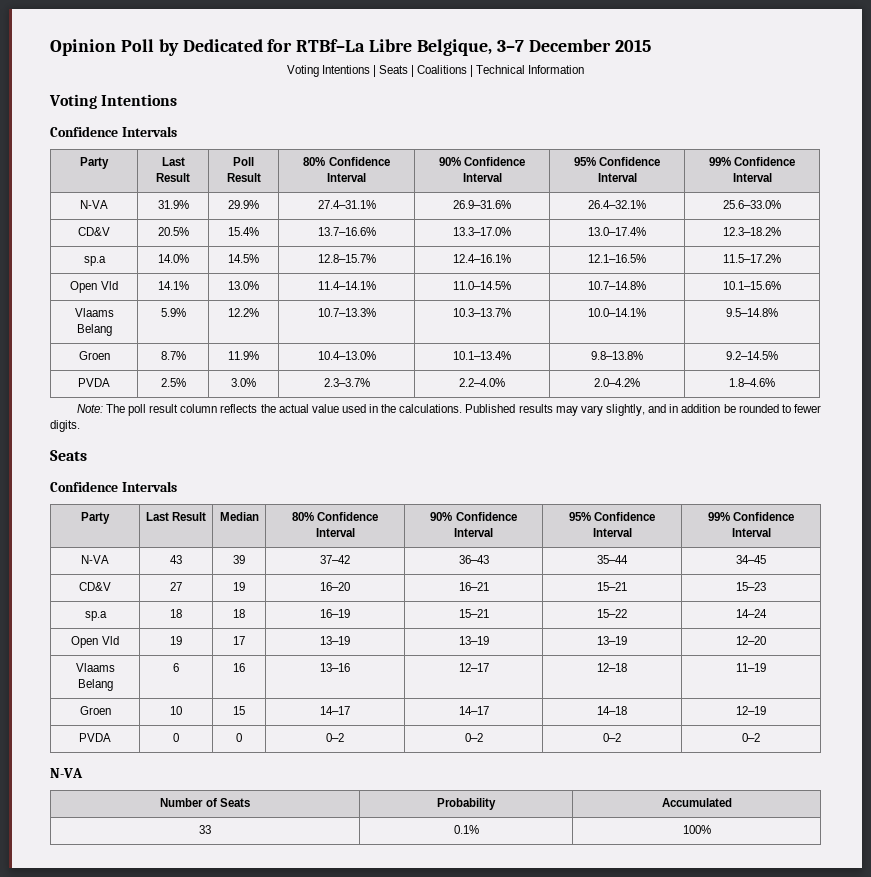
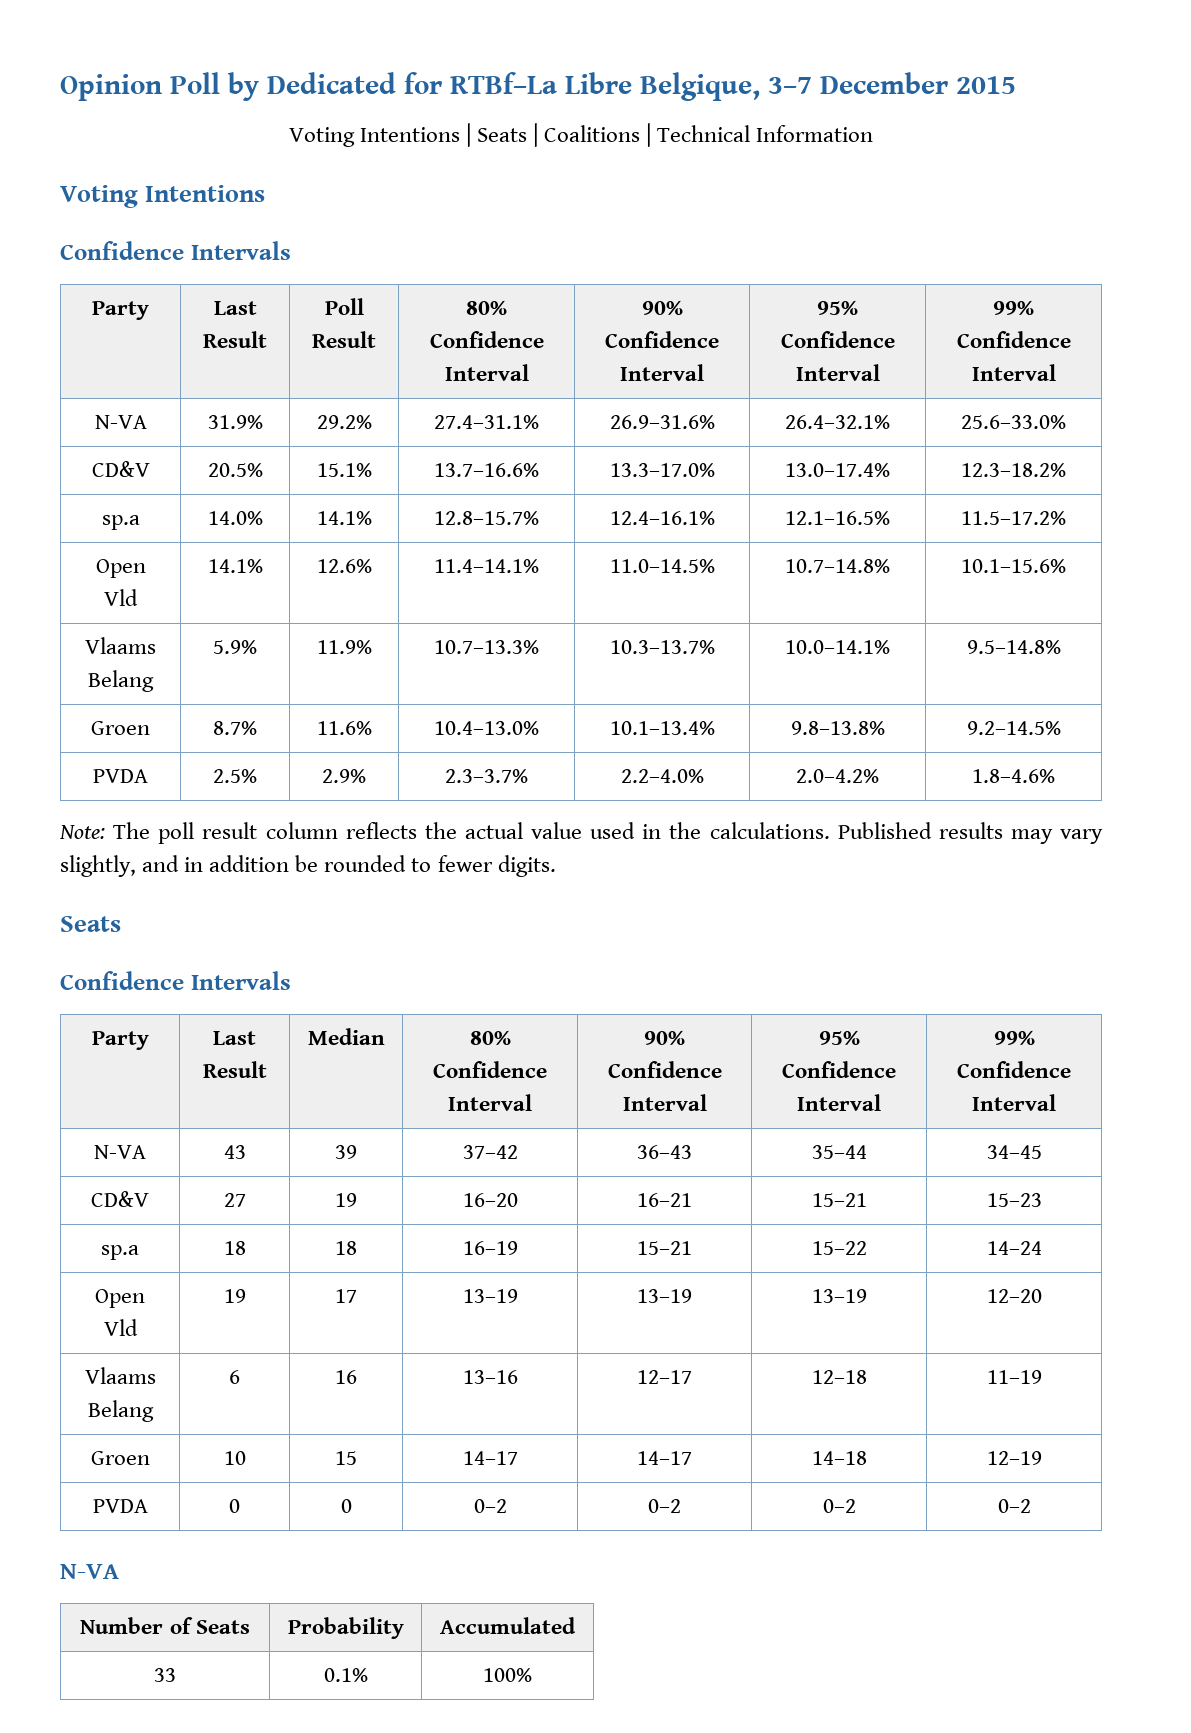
- N-VA | 31.9% | 29.9% | 27.4–31.1% | 26.9–31.6% | 26.4–32.1% | 25.6–33.0%
+ N-VA | 31.9% | 29.2% | 27.4–31.1% | 26.9–31.6% | 26.4–32.1% | 25.6–33.0%
- CD&V | 20.5% | 15.4% | 13.7–16.6% | 13.3–17.0% | 13.0–17.4% | 12.3–18.2%
+ CD&V | 20.5% | 15.1% | 13.7–16.6% | 13.3–17.0% | 13.0–17.4% | 12.3–18.2%
- sp.a | 14.0% | 14.5% | 12.8–15.7% | 12.4–16.1% | 12.1–16.5% | 11.5–17.2%
+ sp.a | 14.0% | 14.1% | 12.8–15.7% | 12.4–16.1% | 12.1–16.5% | 11.5–17.2%
- Open Vld | 14.1% | 13.0% | 11.4–14.1% | 11.0–14.5% | 10.7–14.8% | 10.1–15.6%
+ Open Vld | 14.1% | 12.6% | 11.4–14.1% | 11.0–14.5% | 10.7–14.8% | 10.1–15.6%
- Vlaams Belang | 5.9% | 12.2% | 10.7–13.3% | 10.3–13.7% | 10.0–14.1% | 9.5–14.8%
+ Vlaams Belang | 5.9% | 11.9% | 10.7–13.3% | 10.3–13.7% | 10.0–14.1% | 9.5–14.8%
- Groen | 8.7% | 11.9% | 10.4–13.0% | 10.1–13.4% | 9.8–13.8% | 9.2–14.5%
+ Groen | 8.7% | 11.6% | 10.4–13.0% | 10.1–13.4% | 9.8–13.8% | 9.2–14.5%
- PVDA | 2.5% | 3.0% | 2.3–3.7% | 2.2–4.0% | 2.0–4.2% | 1.8–4.6%
+ PVDA | 2.5% | 2.9% | 2.3–3.7% | 2.2–4.0% | 2.0–4.2% | 1.8–4.6%

